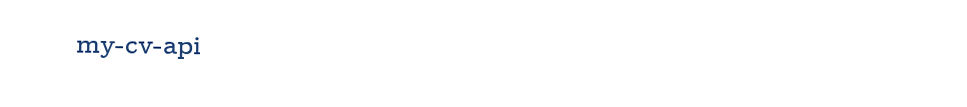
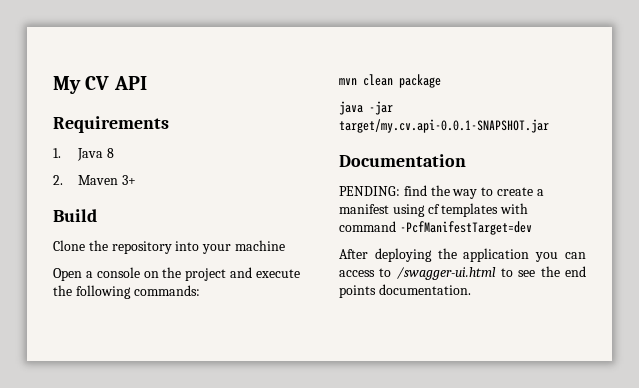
- my-cv-api
+ My CV API
+ Requirements
+ 1. Java 8
+ 2. Maven 3+
+ Build
+ Clone the repository into your machine
+ Open a console on the project and execute the following commands:
+ mvn clean package
+ java -jar target/my.cv.api-0.0.1-SNAPSHOT.jar
+ Documentation
+ PENDING: find the way to create a manifest using cf templates with command -PcfManifestTarget=dev
+ After deploying the application you can access to /swagger-ui.html to see the end points documentation.

